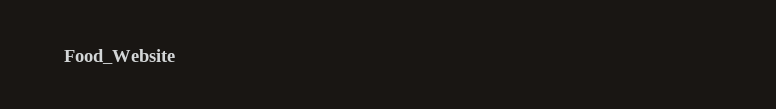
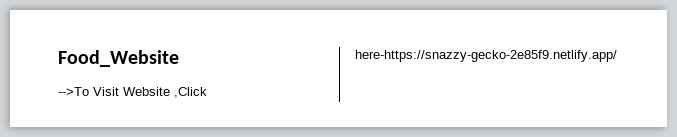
+ -->To Visit Website ,Click here-https://snazzy-gecko-2e85f9.netlify.app/

